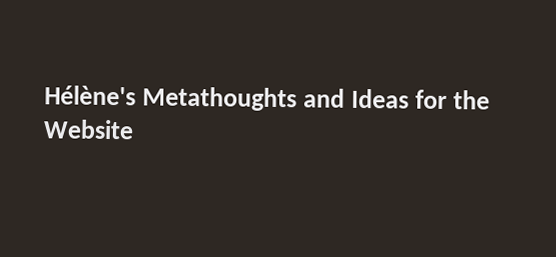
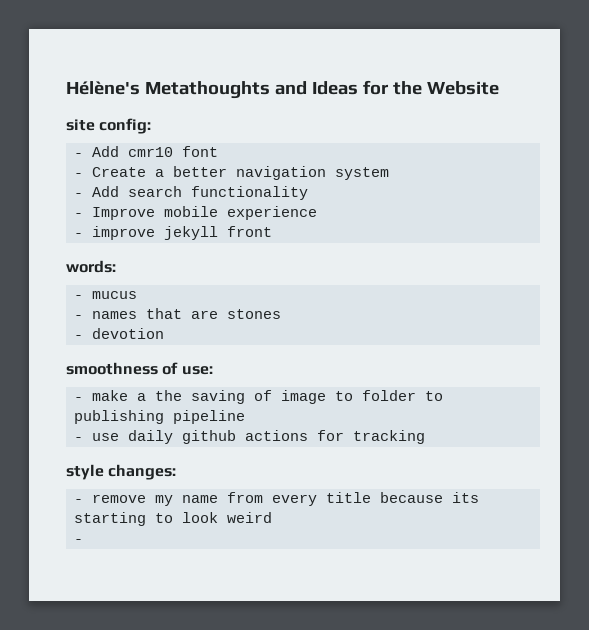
+ site config:
+ - Add cmr10 font
+ - Create a better navigation system
+ - Add search functionality
+ - Improve mobile experience
+ - improve jekyll front
+ words:
+ - mucus
+ - names that are stones
+ - devotion
+ smoothness of use:
+ - make a the saving of image to folder to publishing pipeline
+ - use daily github actions for tracking
+ style changes:
+ - remove my name from every title because its starting to look weird
+ -

